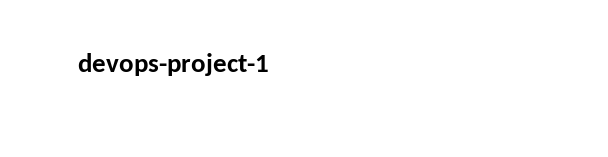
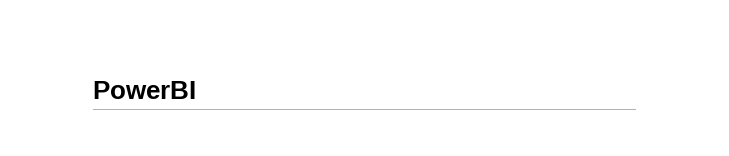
- devops-project-1
+ PowerBI

